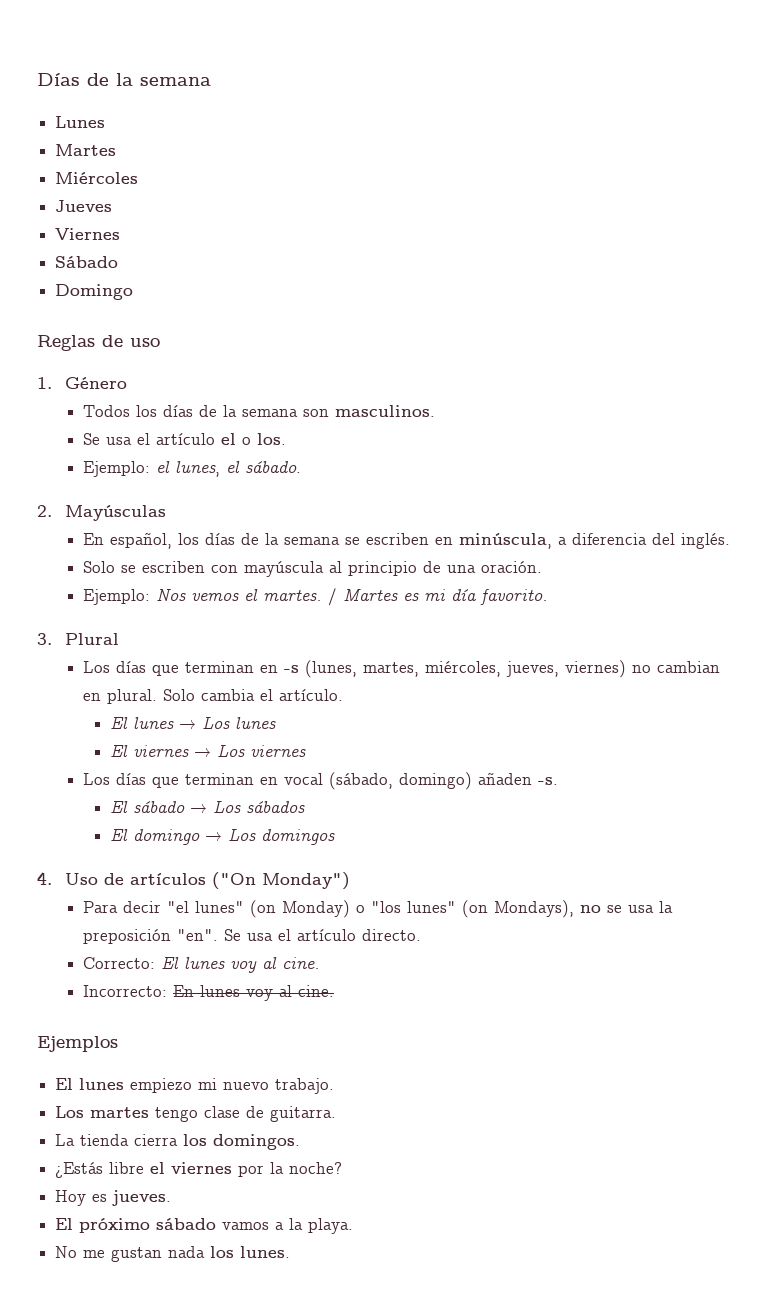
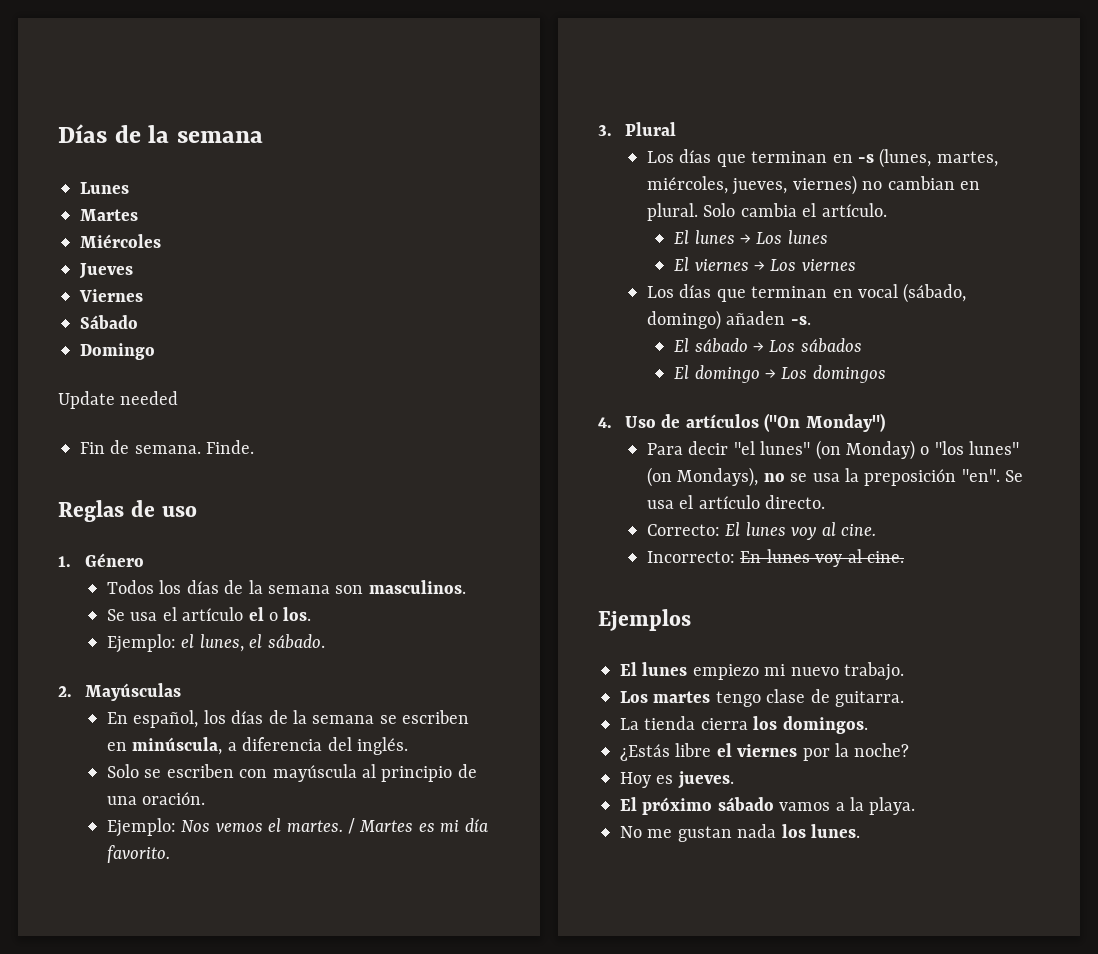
+ Update needed
+ Fin de semana. Finde.

